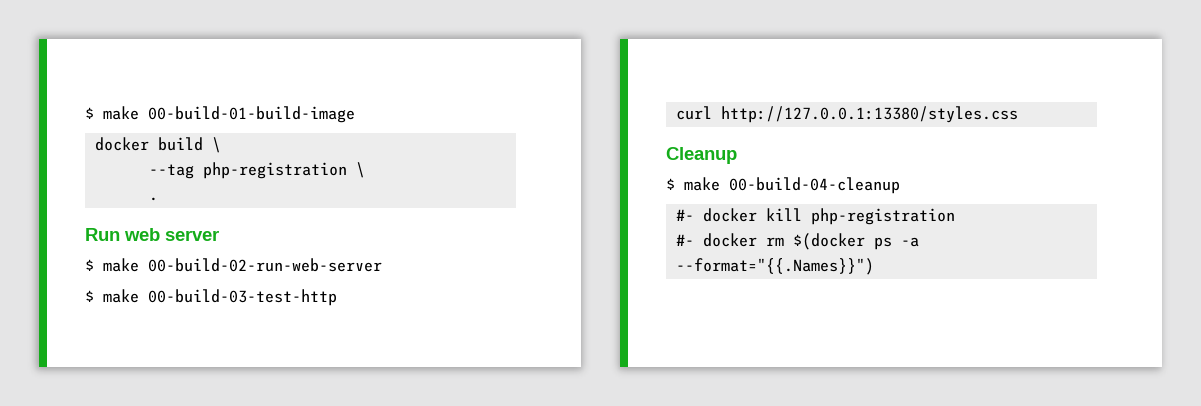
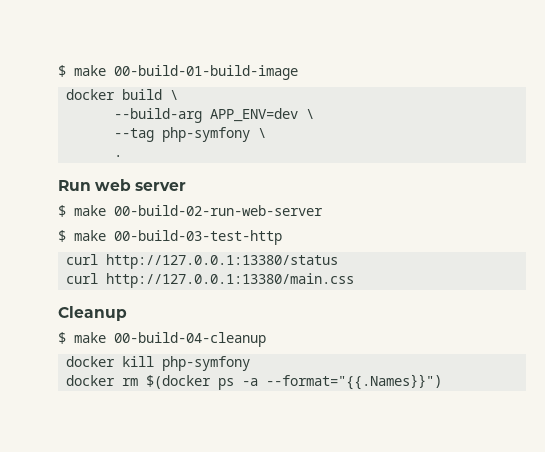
+ --build-arg APP_ENV=dev \
- --tag php-registration \
+ --tag php-symfony \
- curl http://127.0.0.1:13380/styles.css
+ curl http://127.0.0.1:13380/status
+ curl http://127.0.0.1:13380/main.css
- #- docker kill php-registration
- #- docker rm $(docker ps -a --format="{{.Names}}")
+ docker kill php-symfony
+ docker rm $(docker ps -a --format="{{.Names}}")

